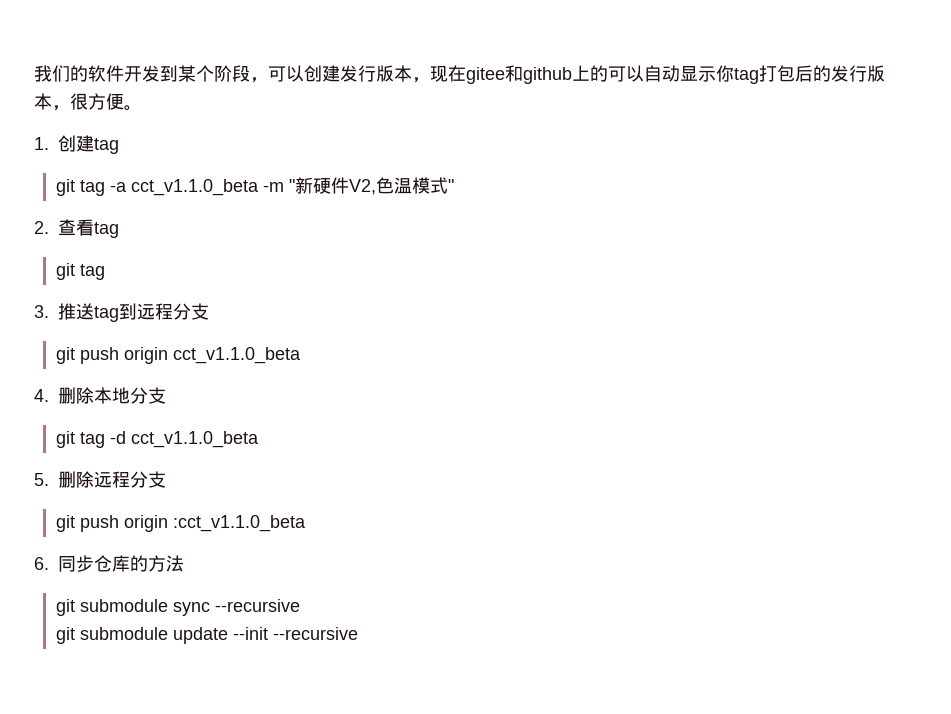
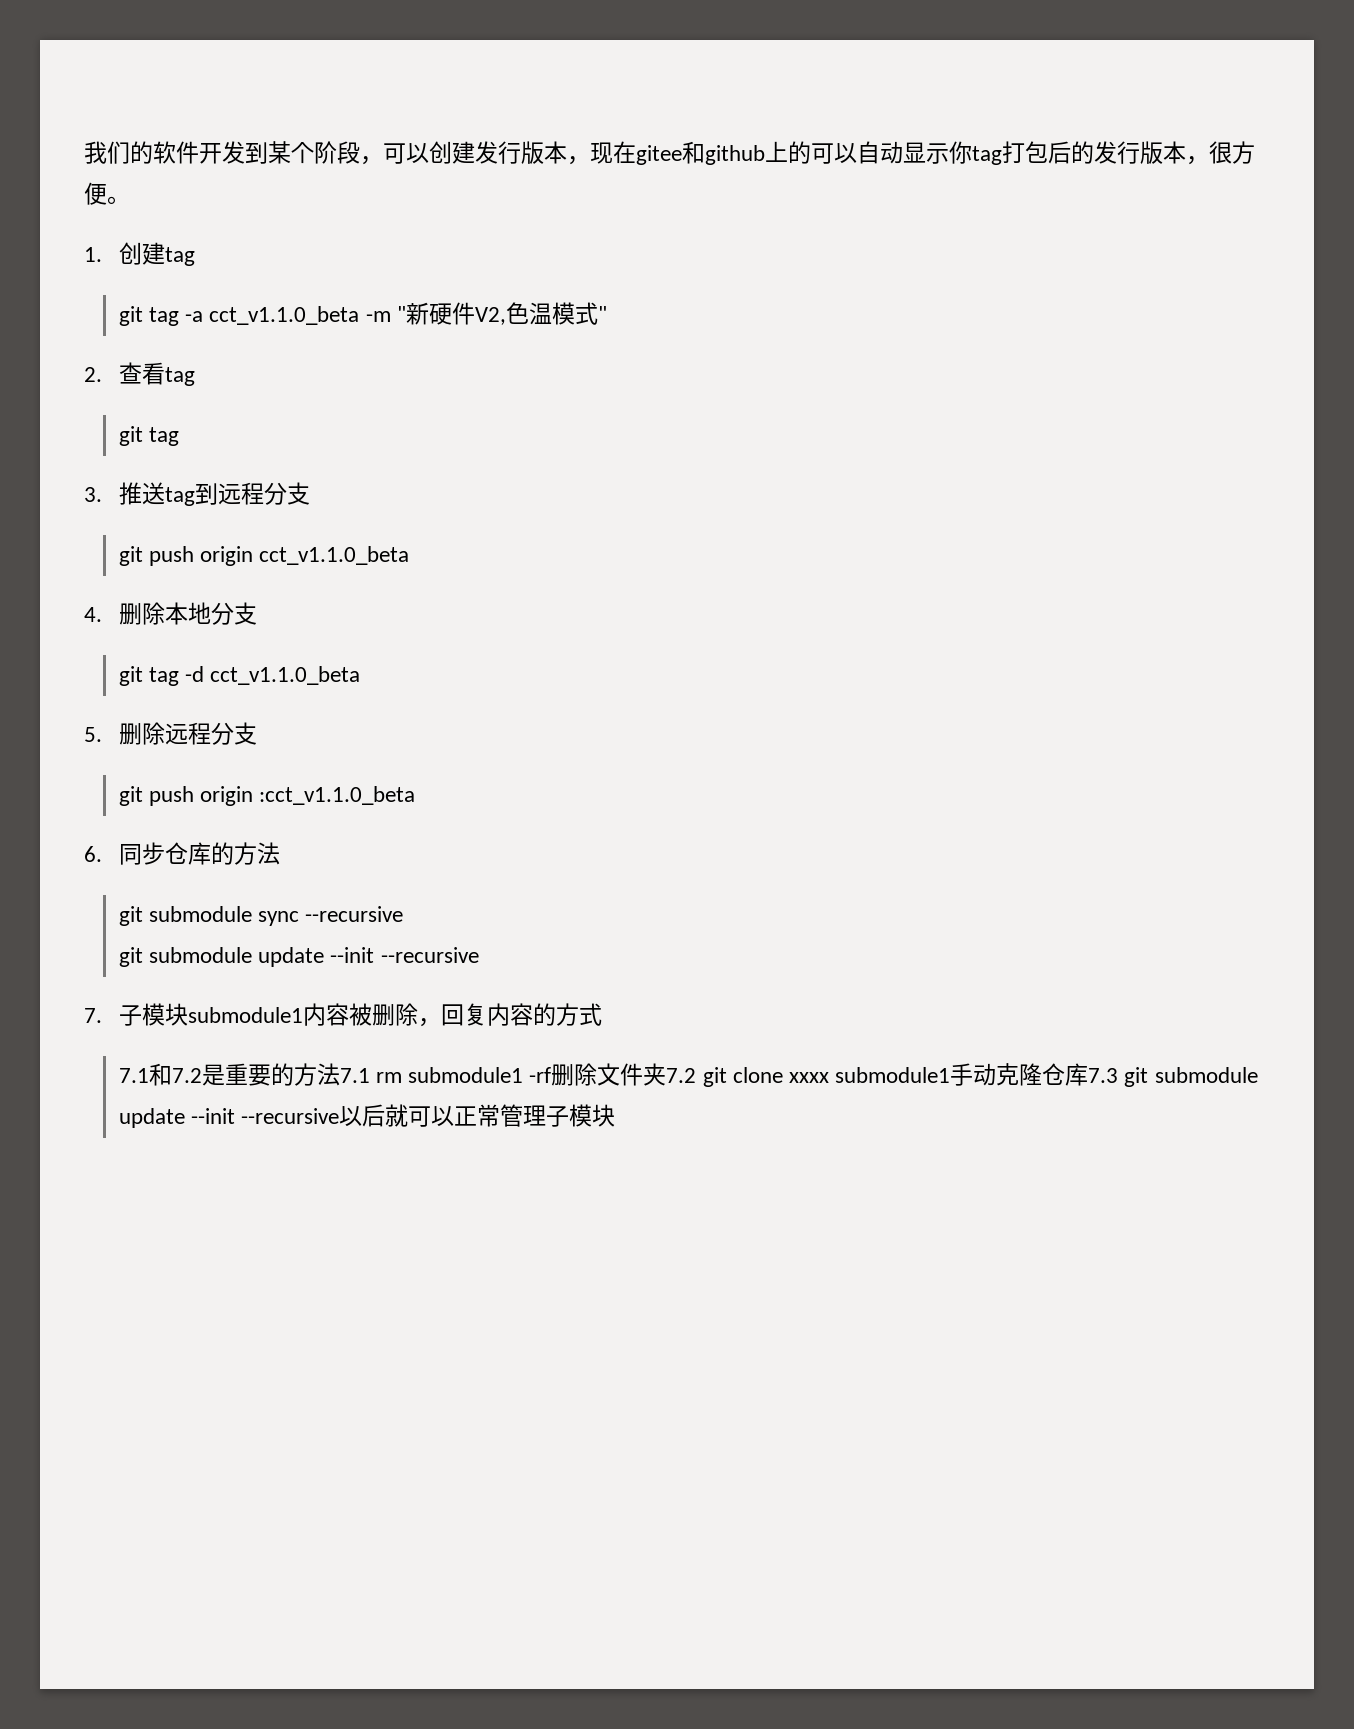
+ 7.子模块submodule1内容被删除，回复内容的方式
+ 7.1和7.2是重要的方法7.1 rm submodule1 -rf删除文件夹7.2 git clone xxxx submodule1手动克隆仓库7.3 git submodule update --init --recursive以后就可以正常管理子模块

